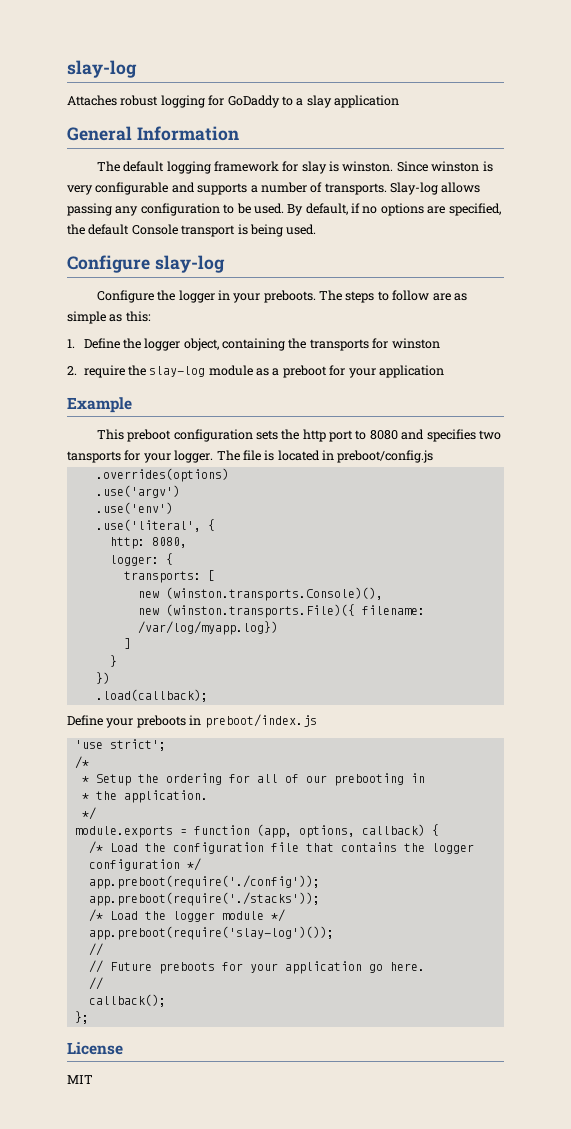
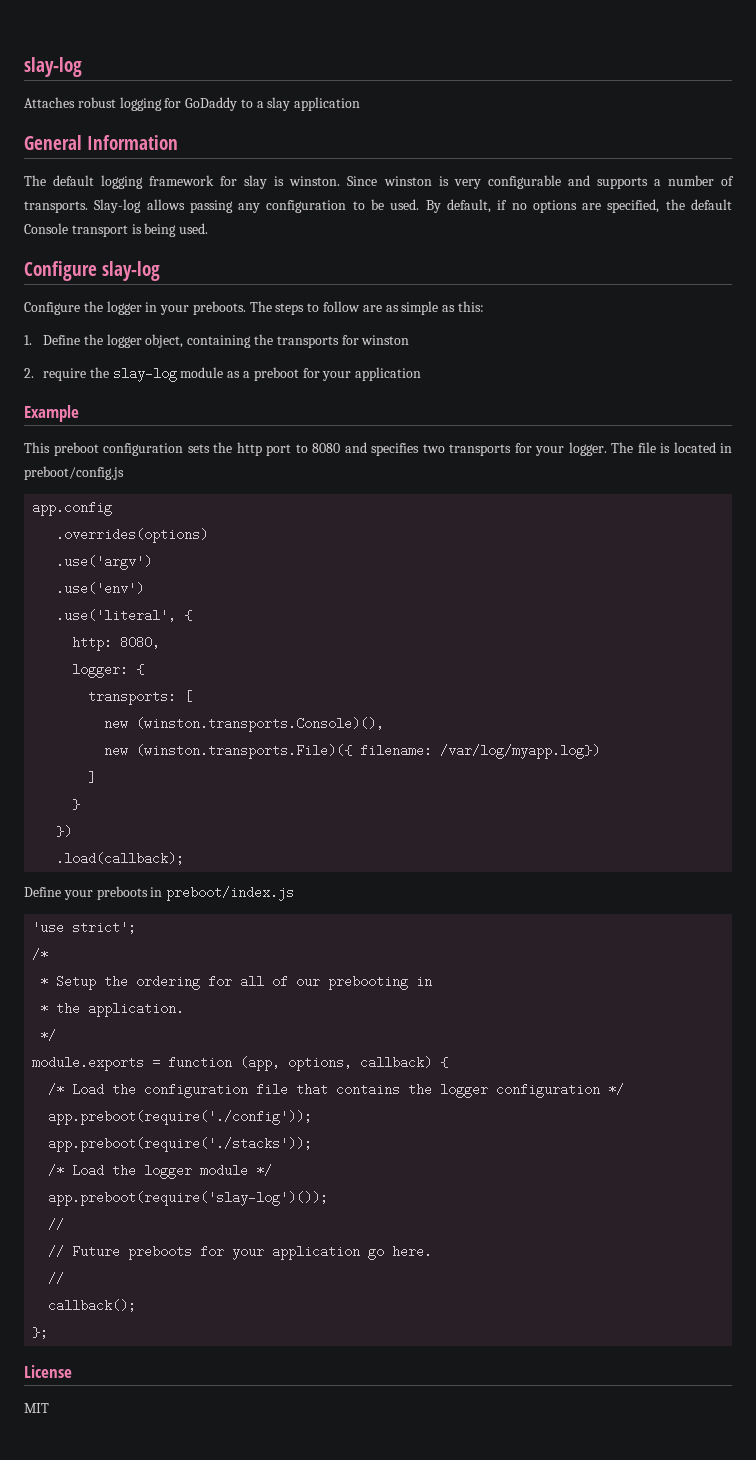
- This preboot configuration sets the http port to 8080 and specifies two tansports for your logger.
+ This preboot configuration sets the http port to 8080 and specifies two transports for your logger.
+ app.config

